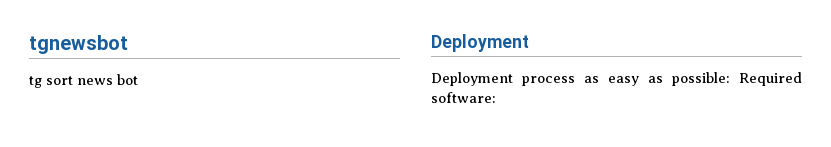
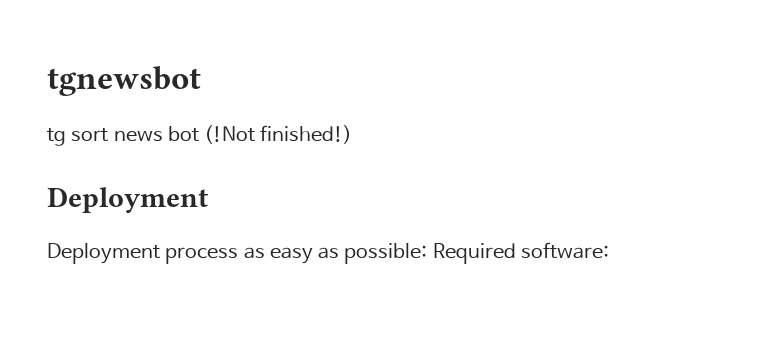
- tg sort news bot
+ tg sort news bot (!Not finished!)

